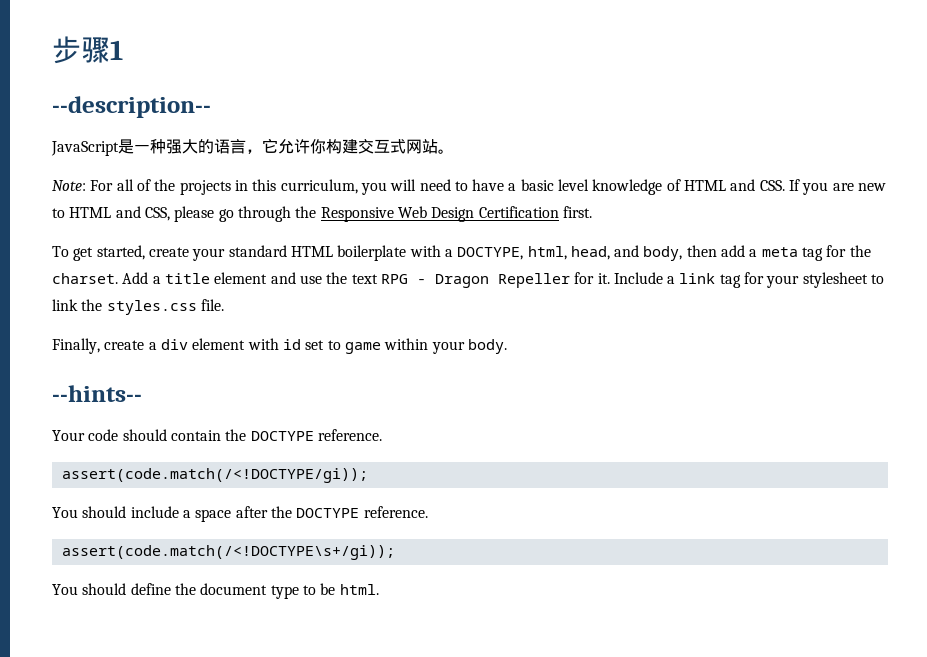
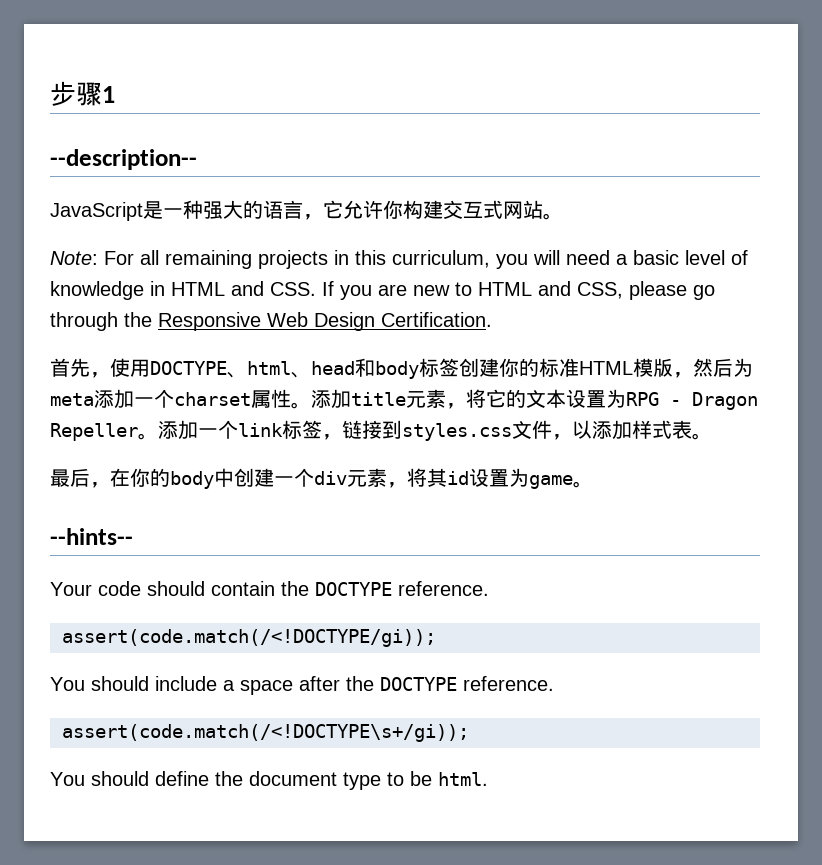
- Note: For all of the projects in this curriculum, you will need to have a basic level knowledge of HTML and CSS. If you are new to HTML and CSS, please go through the Responsive Web Design Certification first.
- To get started, create your standard HTML boilerplate with a DOCTYPE, html, head, and body, then add a meta tag for the charset. Add a title element and use the text RPG - Dragon Repeller for it. Include a link tag for your stylesheet to link the styles.css file.
- Finally, create a div element with id set to game within your body.
+ Note: For all remaining projects in this curriculum, you will need a basic level of knowledge in HTML and CSS. If you are new to HTML and CSS, please go through the Responsive Web Design Certification.
+ 首先，使用DOCTYPE、html、head和body标签创建你的标准HTML模版，然后为meta添加一个charset属性。添加title元素，将它的文本设置为RPG - Dragon Repeller。添加一个link标签，链接到styles.css文件，以添加样式表。
+ 最后，在你的body中创建一个div元素，将其id设置为game。

